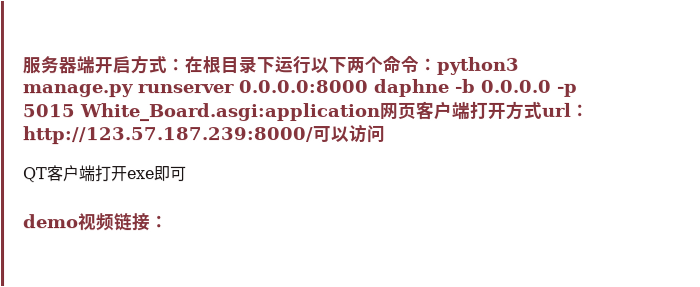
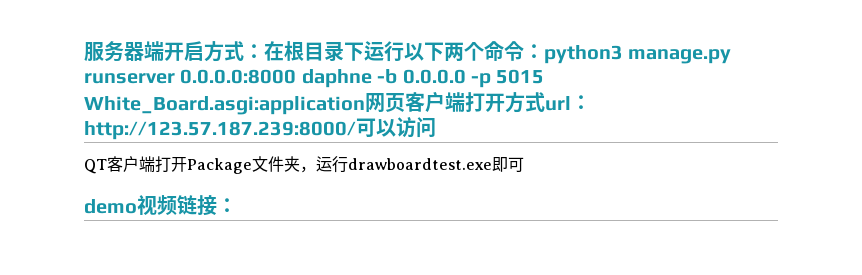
- QT客户端打开exe即可
+ QT客户端打开Package文件夹，运行drawboardtest.exe即可

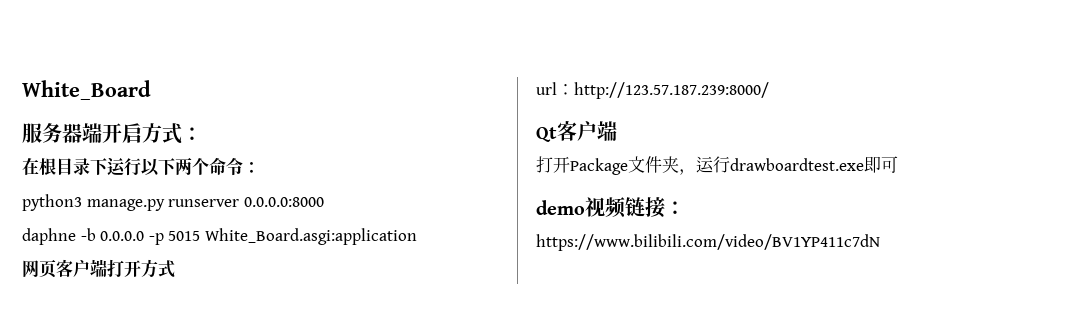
+ White_Board
- 服务器端开启方式：在根目录下运行以下两个命令：python3 manage.py runserver 0.0.0.0:8000 daphne -b 0.0.0.0 -p 5015 White_Board.asgi:application网页客户端打开方式url：http://123.57.187.239:8000/可以访问
- QT客户端打开Package文件夹，运行drawboardtest.exe即可
+ 服务器端开启方式：
+ 在根目录下运行以下两个命令：
+ python3 manage.py runserver 0.0.0.0:8000
+ daphne -b 0.0.0.0 -p 5015 White_Board.asgi:application
+ 网页客户端打开方式
+ url：http://123.57.187.239:8000/
+ Qt客户端
+ 打开Package文件夹，运行drawboardtest.exe即可
+ https://www.bilibili.com/video/BV1YP411c7dN

